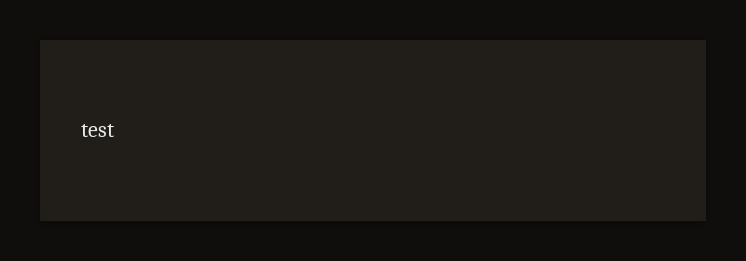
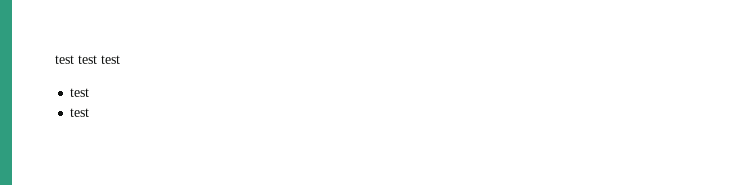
+ test test test
+ test

